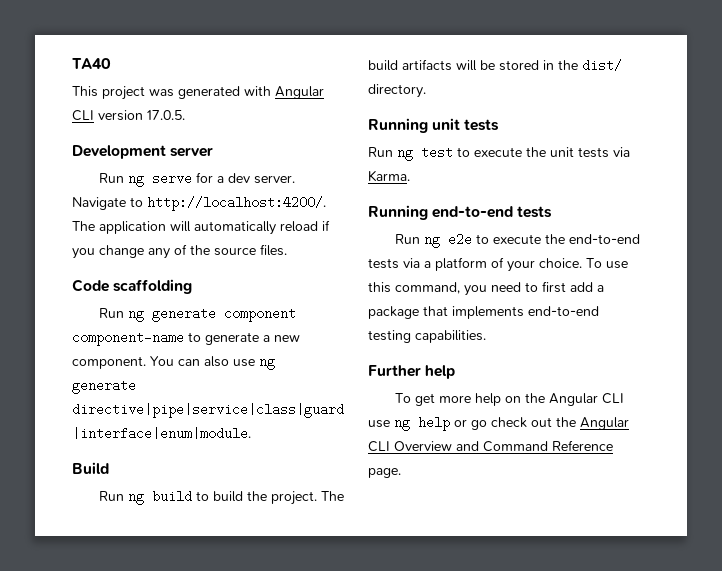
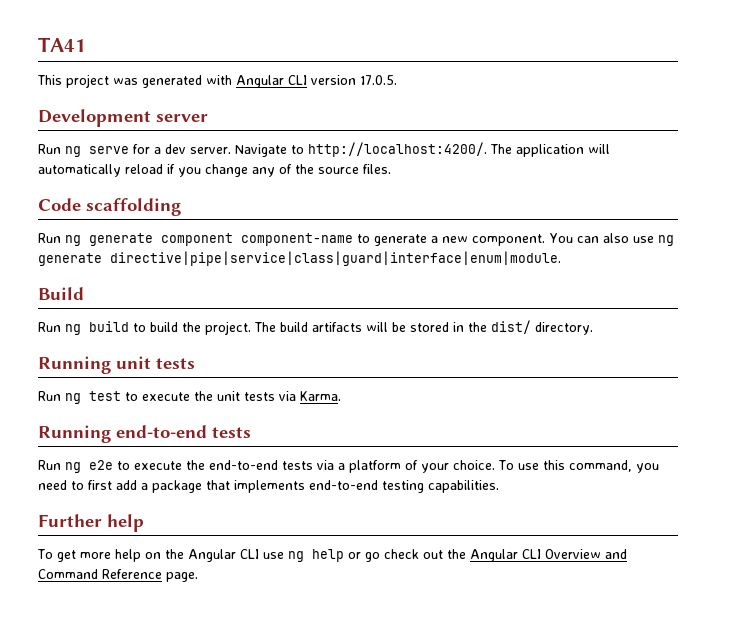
- TA40
+ TA41

